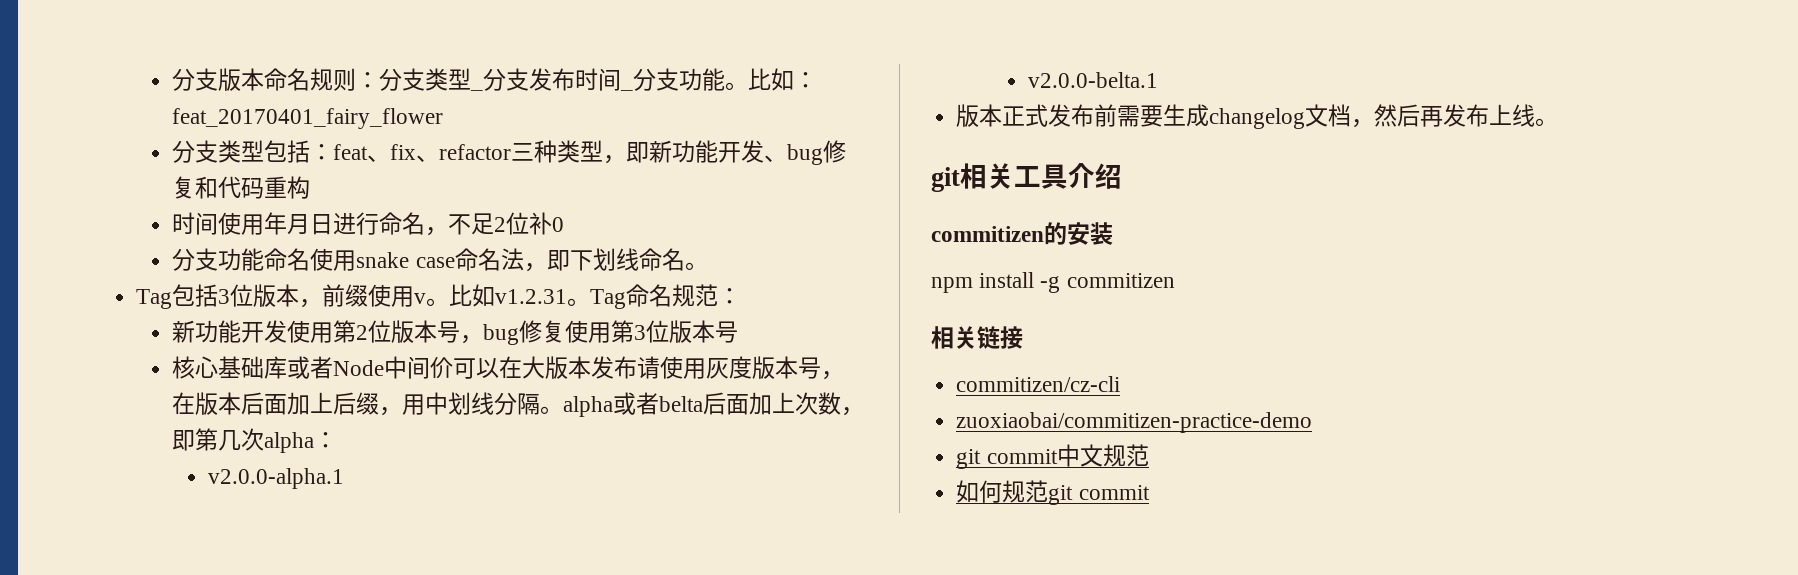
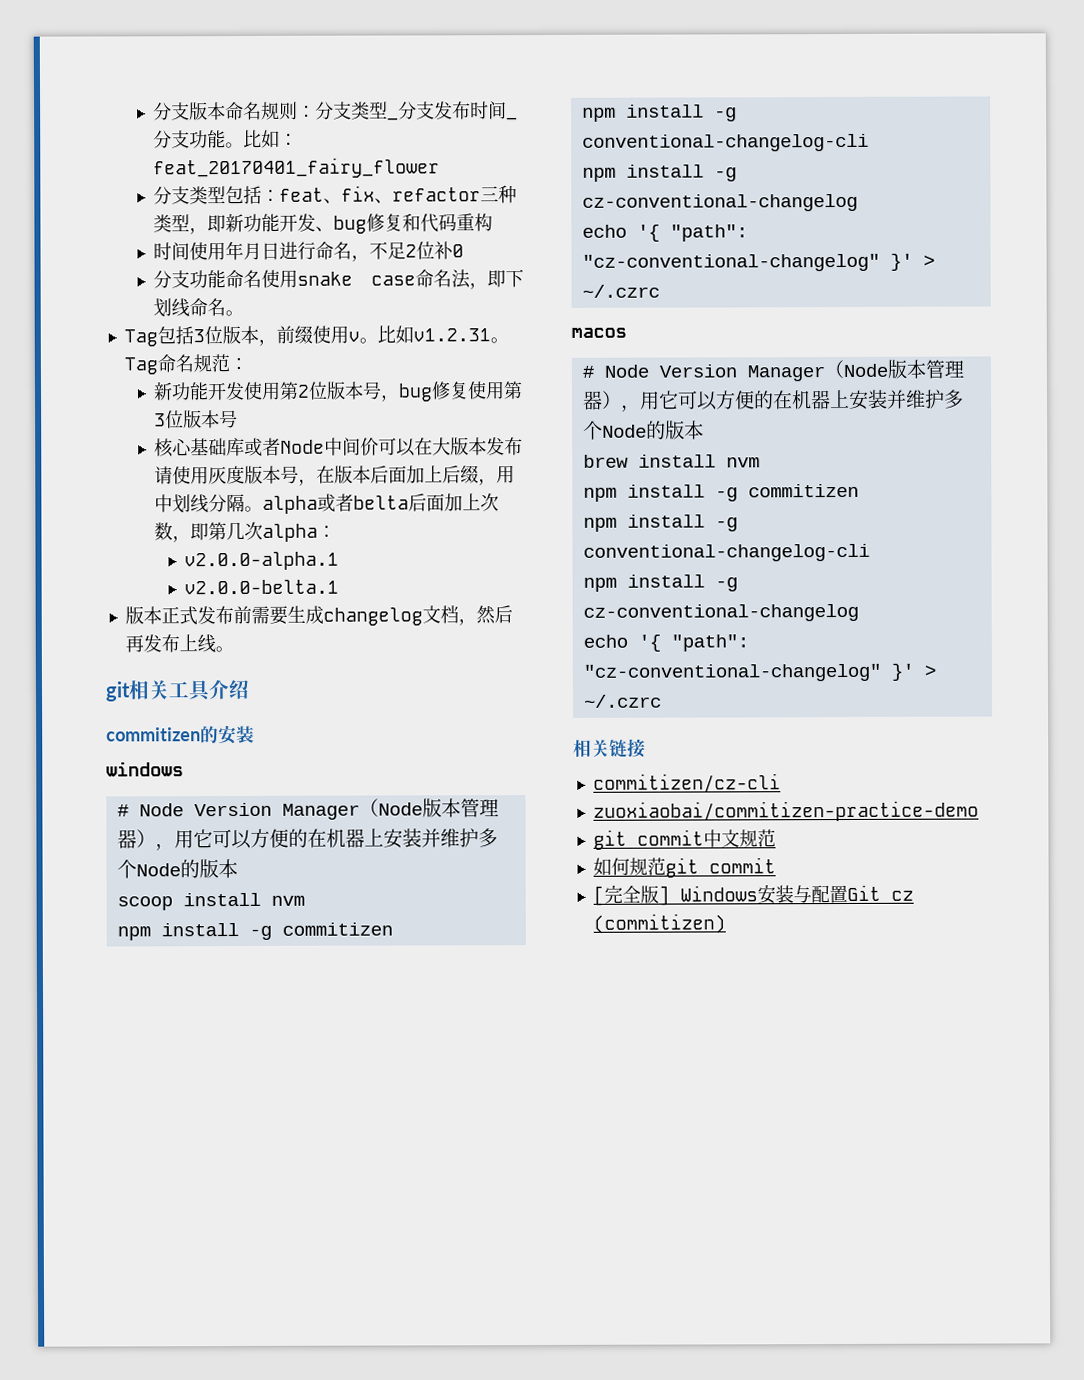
+ windows
+ # Node Version Manager（Node版本管理器），用它可以方便的在机器上安装并维护多个Node的版本
+ scoop install nvm
  npm install -g commitizen
+ npm install -g conventional-changelog-cli
+ npm install -g cz-conventional-changelog
+ echo '{ "path": "cz-conventional-changelog" }' > ~/.czrc
+ macos
+ # Node Version Manager（Node版本管理器），用它可以方便的在机器上安装并维护多个Node的版本
+ brew install nvm
+ npm install -g commitizen
+ npm install -g conventional-changelog-cli
+ npm install -g cz-conventional-changelog
+ echo '{ "path": "cz-conventional-changelog" }' > ~/.czrc
+ [完全版] Windows安装与配置Git cz (commitizen)

